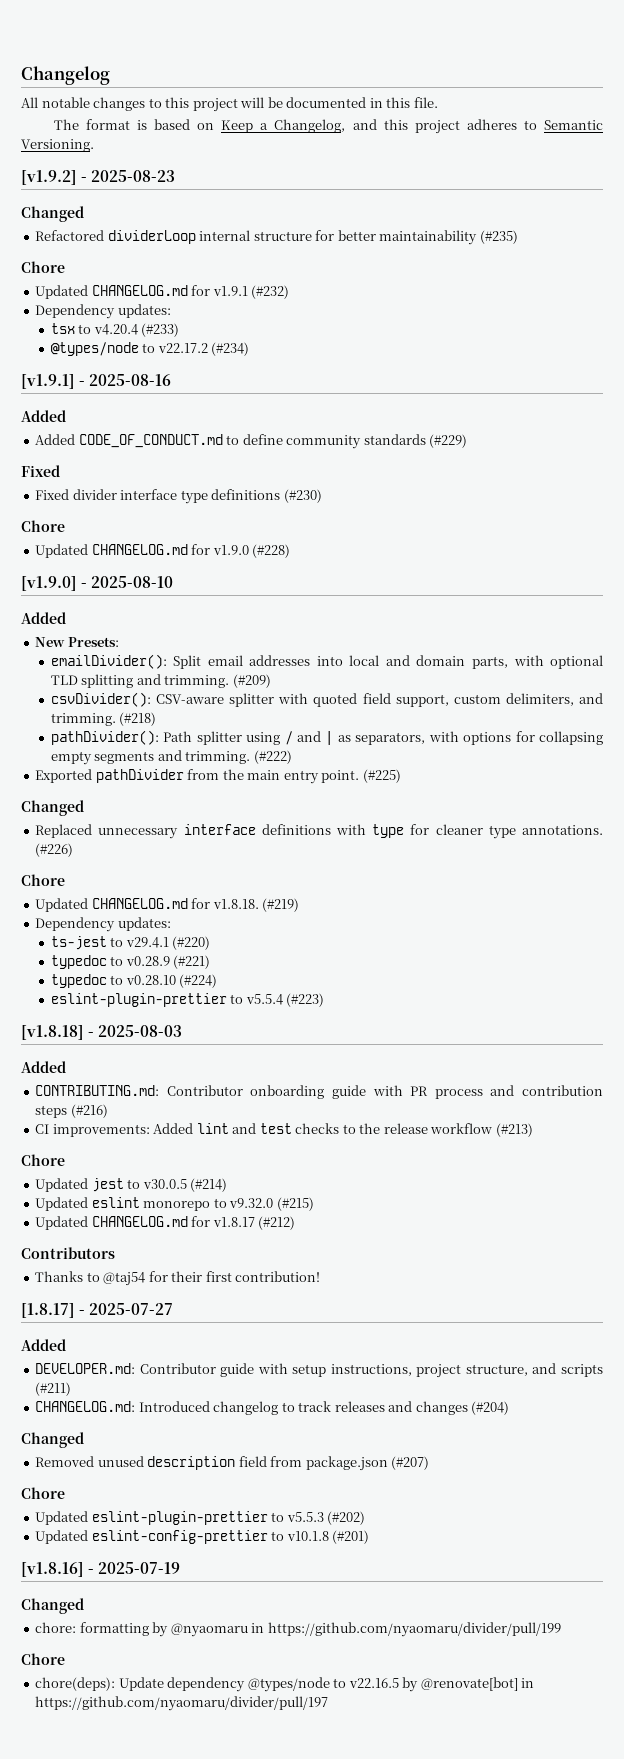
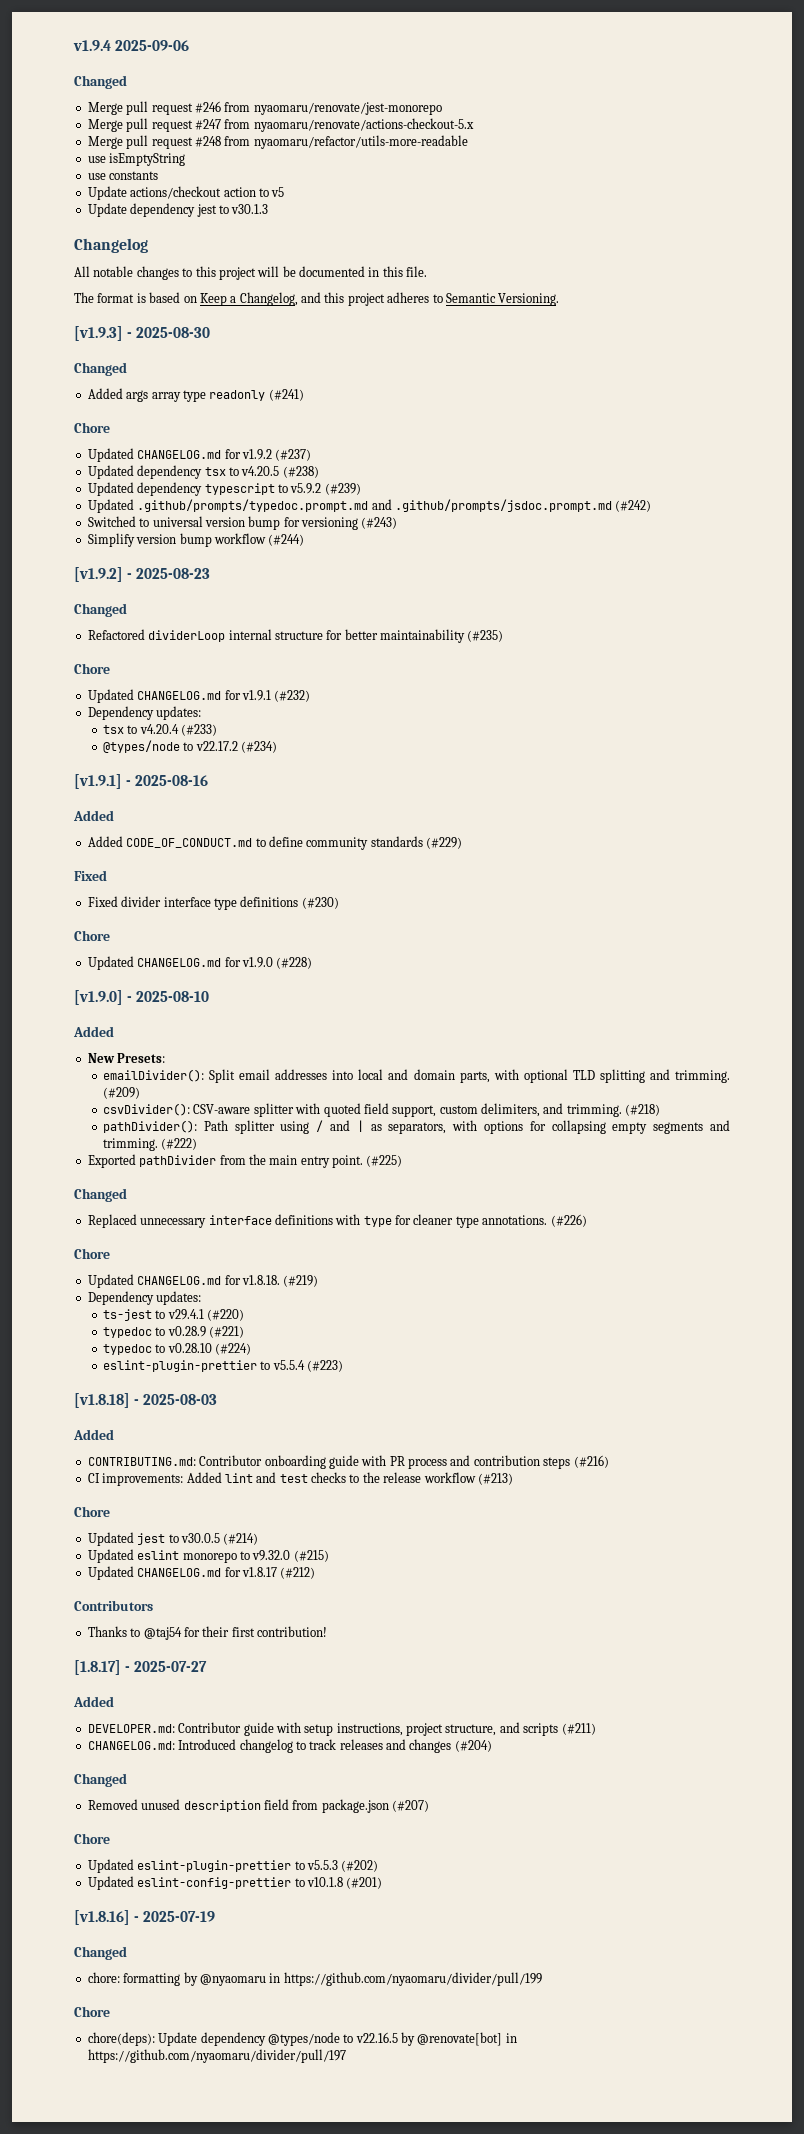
+ v1.9.4 2025-09-06
+ Changed
+ Merge pull request #246 from nyaomaru/renovate/jest-monorepo
+ Merge pull request #247 from nyaomaru/renovate/actions-checkout-5.x
+ Merge pull request #248 from nyaomaru/refactor/utils-more-readable
+ use isEmptyString
+ use constants
+ Update actions/checkout action to v5
+ Update dependency jest to v30.1.3
+ [v1.9.3] - 2025-08-30
+ Changed
+ Added args array type readonly (#241)
+ Chore
+ Updated CHANGELOG.md for v1.9.2 (#237)
+ Updated dependency tsx to v4.20.5 (#238)
+ Updated dependency typescript to v5.9.2 (#239)
+ Updated .github/prompts/typedoc.prompt.md and .github/prompts/jsdoc.prompt.md (#242)
+ Switched to universal version bump for versioning (#243)
+ Simplify version bump workflow (#244)

